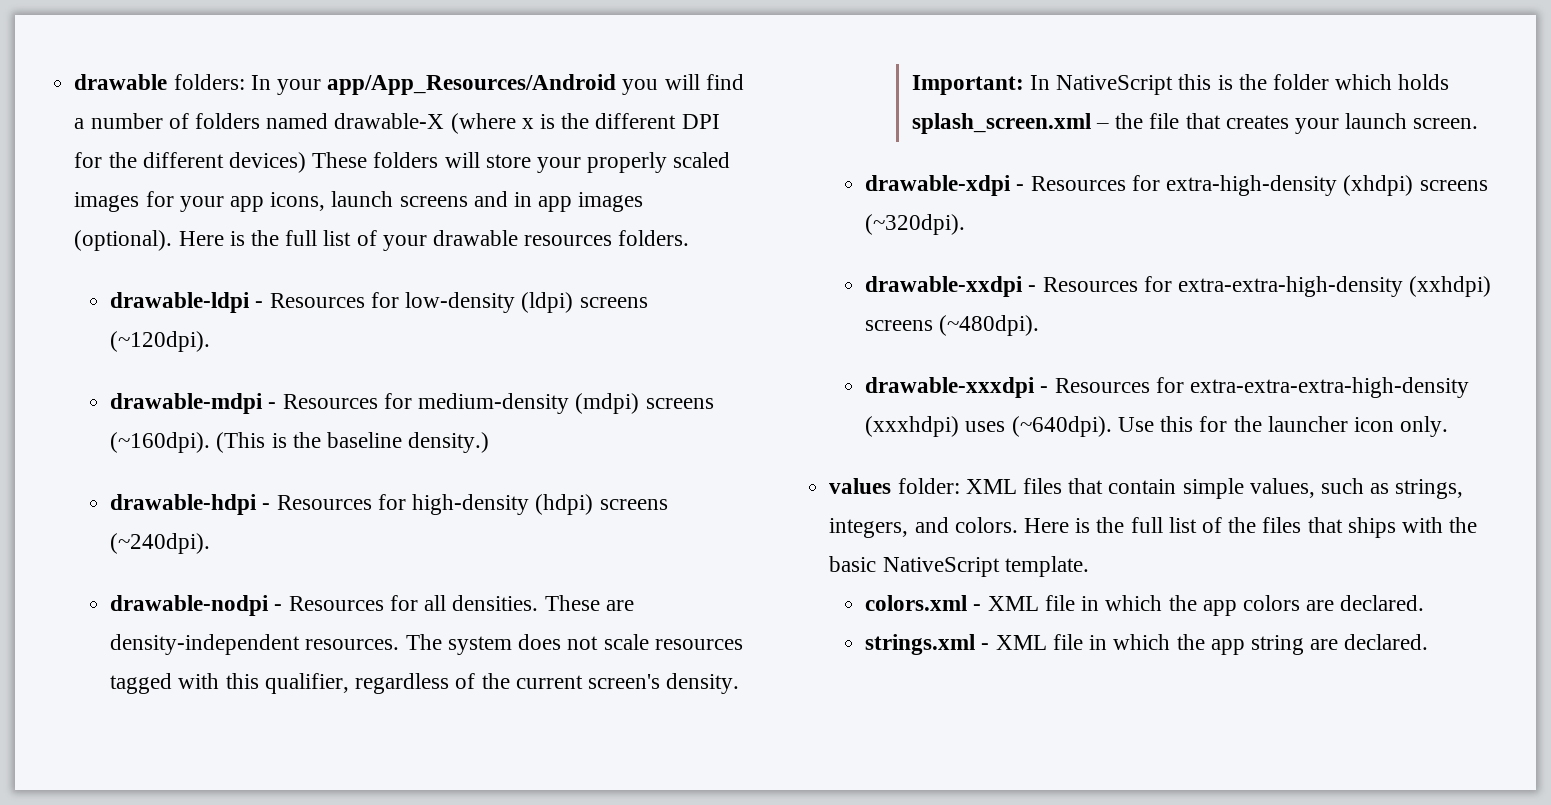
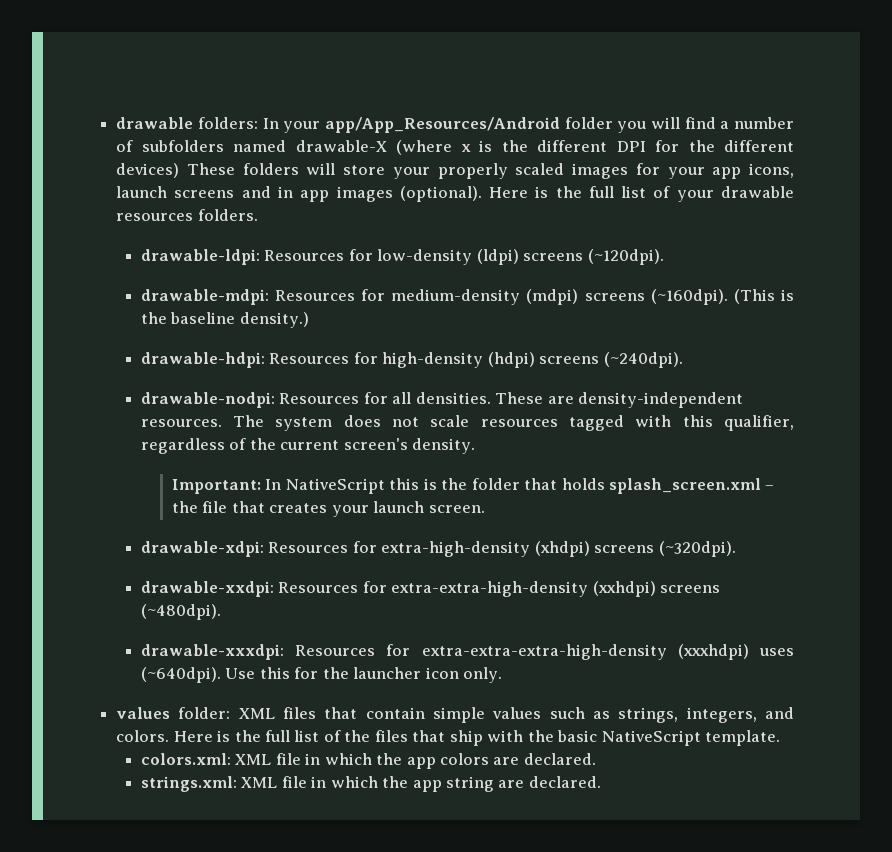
- drawable folders: In your app/App_Resources/Android you will find a number of folders named drawable-X (where x is the different DPI for the different devices) These folders will store your properly scaled images for your app icons, launch screens and in app images (optional).
+ drawable folders: In your app/App_Resources/Android folder you will find a number of subfolders named drawable-X (where x is the different DPI for the different devices) These folders will store your properly scaled images for your app icons, launch screens and in app images (optional).
- drawable-ldpi - Resources for low-density (ldpi) screens (~120dpi).
+ drawable-ldpi: Resources for low-density (ldpi) screens (~120dpi).
- drawable-mdpi - Resources for medium-density (mdpi) screens (~160dpi).
+ drawable-mdpi: Resources for medium-density (mdpi) screens (~160dpi).
- drawable-hdpi - Resources for high-density (hdpi) screens (~240dpi).
+ drawable-hdpi: Resources for high-density (hdpi) screens (~240dpi).
- drawable-nodpi - Resources for all densities.
+ drawable-nodpi: Resources for all densities.
- Important: In NativeScript this is the folder which holds splash_screen.xml – the file that creates your launch screen.
+ Important: In NativeScript this is the folder that holds splash_screen.xml – the file that creates your launch screen.
- drawable-xdpi - Resources for extra-high-density (xhdpi) screens (~320dpi).
+ drawable-xdpi: Resources for extra-high-density (xhdpi) screens (~320dpi).
- drawable-xxdpi - Resources for extra-extra-high-density (xxhdpi) screens (~480dpi).
+ drawable-xxdpi: Resources for extra-extra-high-density (xxhdpi) screens (~480dpi).
- drawable-xxxdpi - Resources for extra-extra-extra-high-density (xxxhdpi) uses (~640dpi).
+ drawable-xxxdpi: Resources for extra-extra-extra-high-density (xxxhdpi) uses (~640dpi).
- values folder: XML files that contain simple values, such as strings, integers, and colors.
+ values folder: XML files that contain simple values such as strings, integers, and colors.
- Here is the full list of the files that ships with the basic NativeScript template.
+ Here is the full list of the files that ship with the basic NativeScript template.
- colors.xml - XML file in which the app colors are declared.
+ colors.xml: XML file in which the app colors are declared.
- strings.xml - XML file in which the app string are declared.
+ strings.xml: XML file in which the app string are declared.

